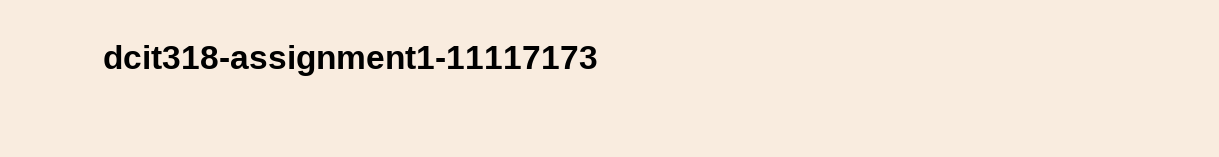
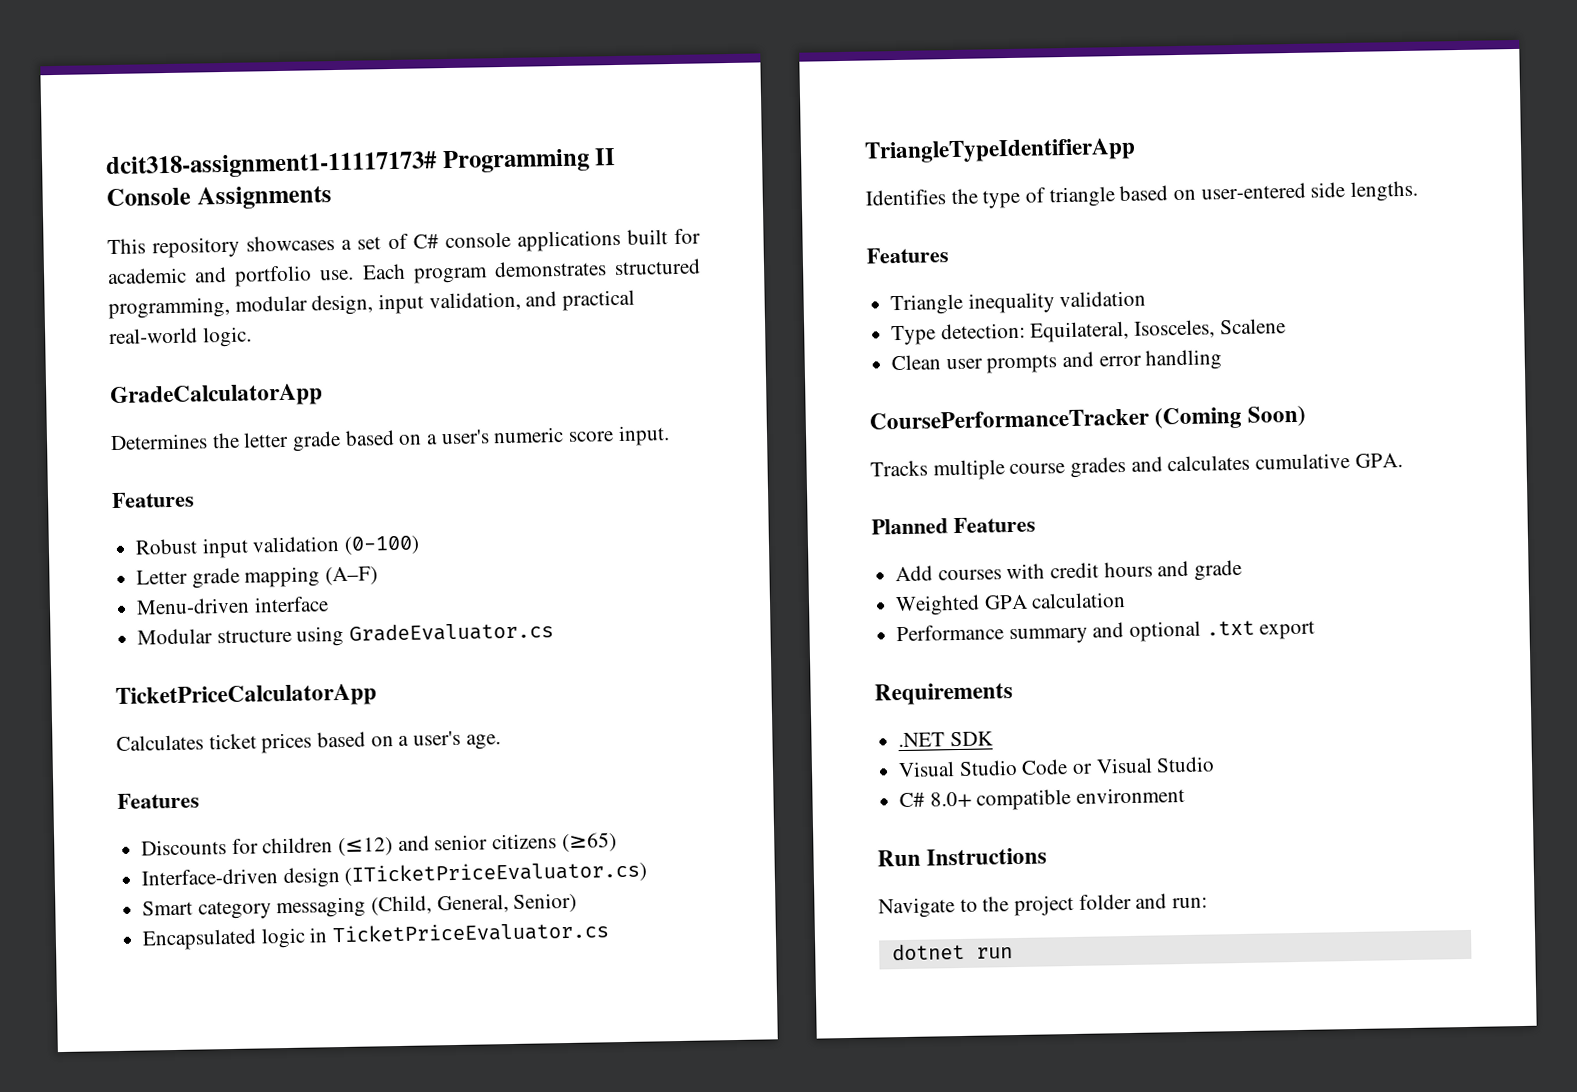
- dcit318-assignment1-11117173
+ dcit318-assignment1-11117173# Programming II Console Assignments
+ This repository showcases a set of C# console applications built for academic and portfolio use. Each program demonstrates structured programming, modular design, input validation, and practical real-world logic.
+ GradeCalculatorApp
+ Determines the letter grade based on a user's numeric score input.
+ Features
+ Robust input validation (0-100)
+ Letter grade mapping (A–F)
+ Menu-driven interface
+ Modular structure using GradeEvaluator.cs
+ TicketPriceCalculatorApp
+ Calculates ticket prices based on a user's age.
+ Features
+ Discounts for children (≤12) and senior citizens (≥65)
+ Interface-driven design (ITicketPriceEvaluator.cs)
+ Smart category messaging (Child, General, Senior)
+ Encapsulated logic in TicketPriceEvaluator.cs
+ TriangleTypeIdentifierApp
+ Identifies the type of triangle based on user-entered side lengths.
+ Features
+ Triangle inequality validation
+ Type detection: Equilateral, Isosceles, Scalene
+ Clean user prompts and error handling
+ CoursePerformanceTracker (Coming Soon)
+ Tracks multiple course grades and calculates cumulative GPA.
+ Planned Features
+ Add courses with credit hours and grade
+ Weighted GPA calculation
+ Performance summary and optional .txt export
+ Requirements
+ .NET SDK
+ Visual Studio Code or Visual Studio
+ C# 8.0+ compatible environment
+ Run Instructions
+ Navigate to the project folder and run:
+ dotnet run

